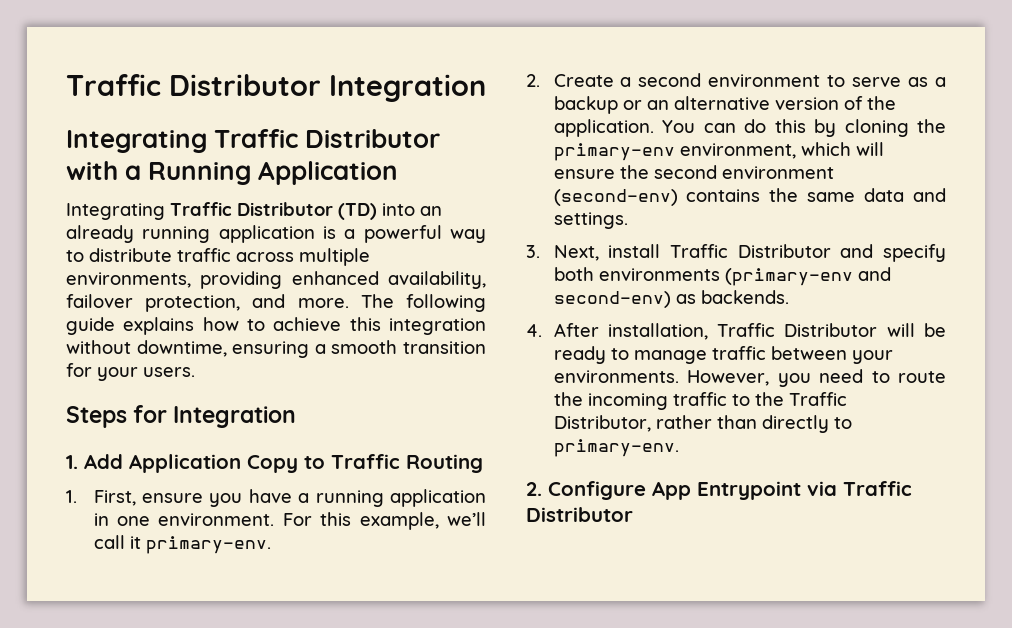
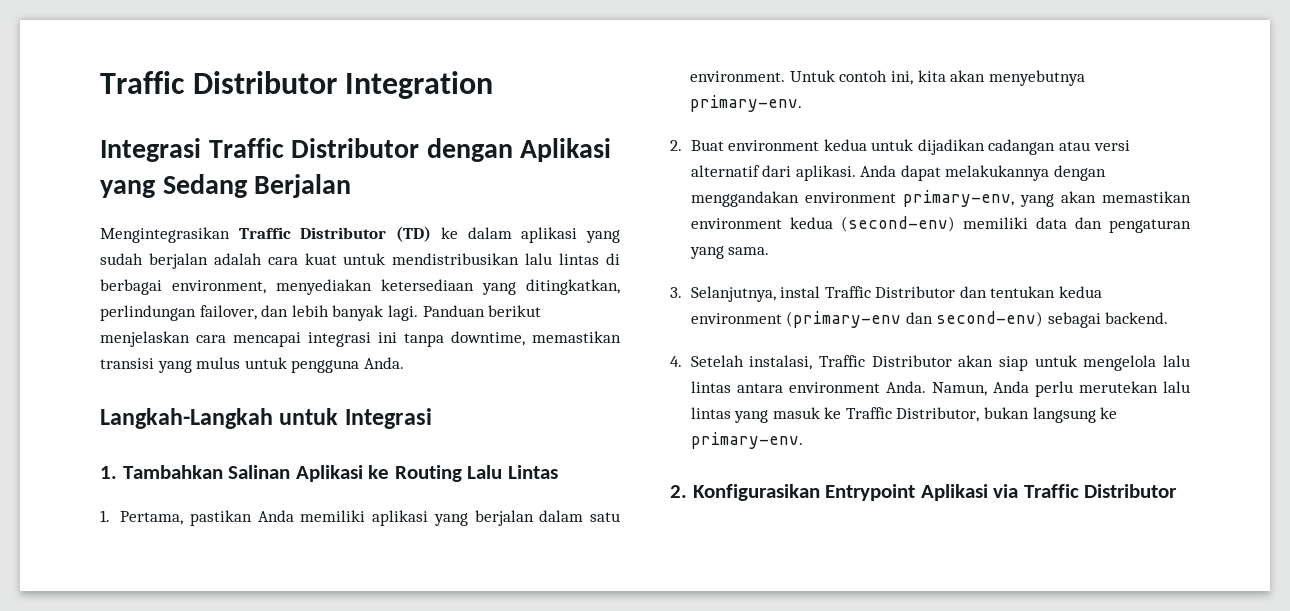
- Integrating Traffic Distributor with a Running Application
- Integrating Traffic Distributor (TD) into an already running application is a powerful way to distribute traffic across multiple environments, providing enhanced availability, failover protection, and more. The following guide explains how to achieve this integration without downtime, ensuring a smooth transition for your users.
- Steps for Integration
- 1. Add Application Copy to Traffic Routing
- 1. First, ensure you have a running application in one environment. For this example, we’ll call it primary-env.
- 2. Create a second environment to serve as a backup or an alternative version of the application. You can do this by cloning the primary-env environment, which will ensure the second environment (second-env) contains the same data and settings.
- 3. Next, install Traffic Distributor and specify both environments (primary-env and second-env) as backends.
- 4. After installation, Traffic Distributor will be ready to manage traffic between your environments. However, you need to route the incoming traffic to the Traffic Distributor, rather than directly to primary-env.
- 2. Configure App Entrypoint via Traffic Distributor
+ Integrasi Traffic Distributor dengan Aplikasi yang Sedang Berjalan
+ Mengintegrasikan Traffic Distributor (TD) ke dalam aplikasi yang sudah berjalan adalah cara kuat untuk mendistribusikan lalu lintas di berbagai environment, menyediakan ketersediaan yang ditingkatkan, perlindungan failover, dan lebih banyak lagi. Panduan berikut menjelaskan cara mencapai integrasi ini tanpa downtime, memastikan transisi yang mulus untuk pengguna Anda.
+ Langkah-Langkah untuk Integrasi
+ 1. Tambahkan Salinan Aplikasi ke Routing Lalu Lintas
+ 1. Pertama, pastikan Anda memiliki aplikasi yang berjalan dalam satu environment. Untuk contoh ini, kita akan menyebutnya primary-env.
+ 2. Buat environment kedua untuk dijadikan cadangan atau versi alternatif dari aplikasi. Anda dapat melakukannya dengan menggandakan environment primary-env, yang akan memastikan environment kedua (second-env) memiliki data dan pengaturan yang sama.
+ 3. Selanjutnya, instal Traffic Distributor dan tentukan kedua environment (primary-env dan second-env) sebagai backend.
+ 4. Setelah instalasi, Traffic Distributor akan siap untuk mengelola lalu lintas antara environment Anda. Namun, Anda perlu merutekan lalu lintas yang masuk ke Traffic Distributor, bukan langsung ke primary-env.
+ 2. Konfigurasikan Entrypoint Aplikasi via Traffic Distributor

